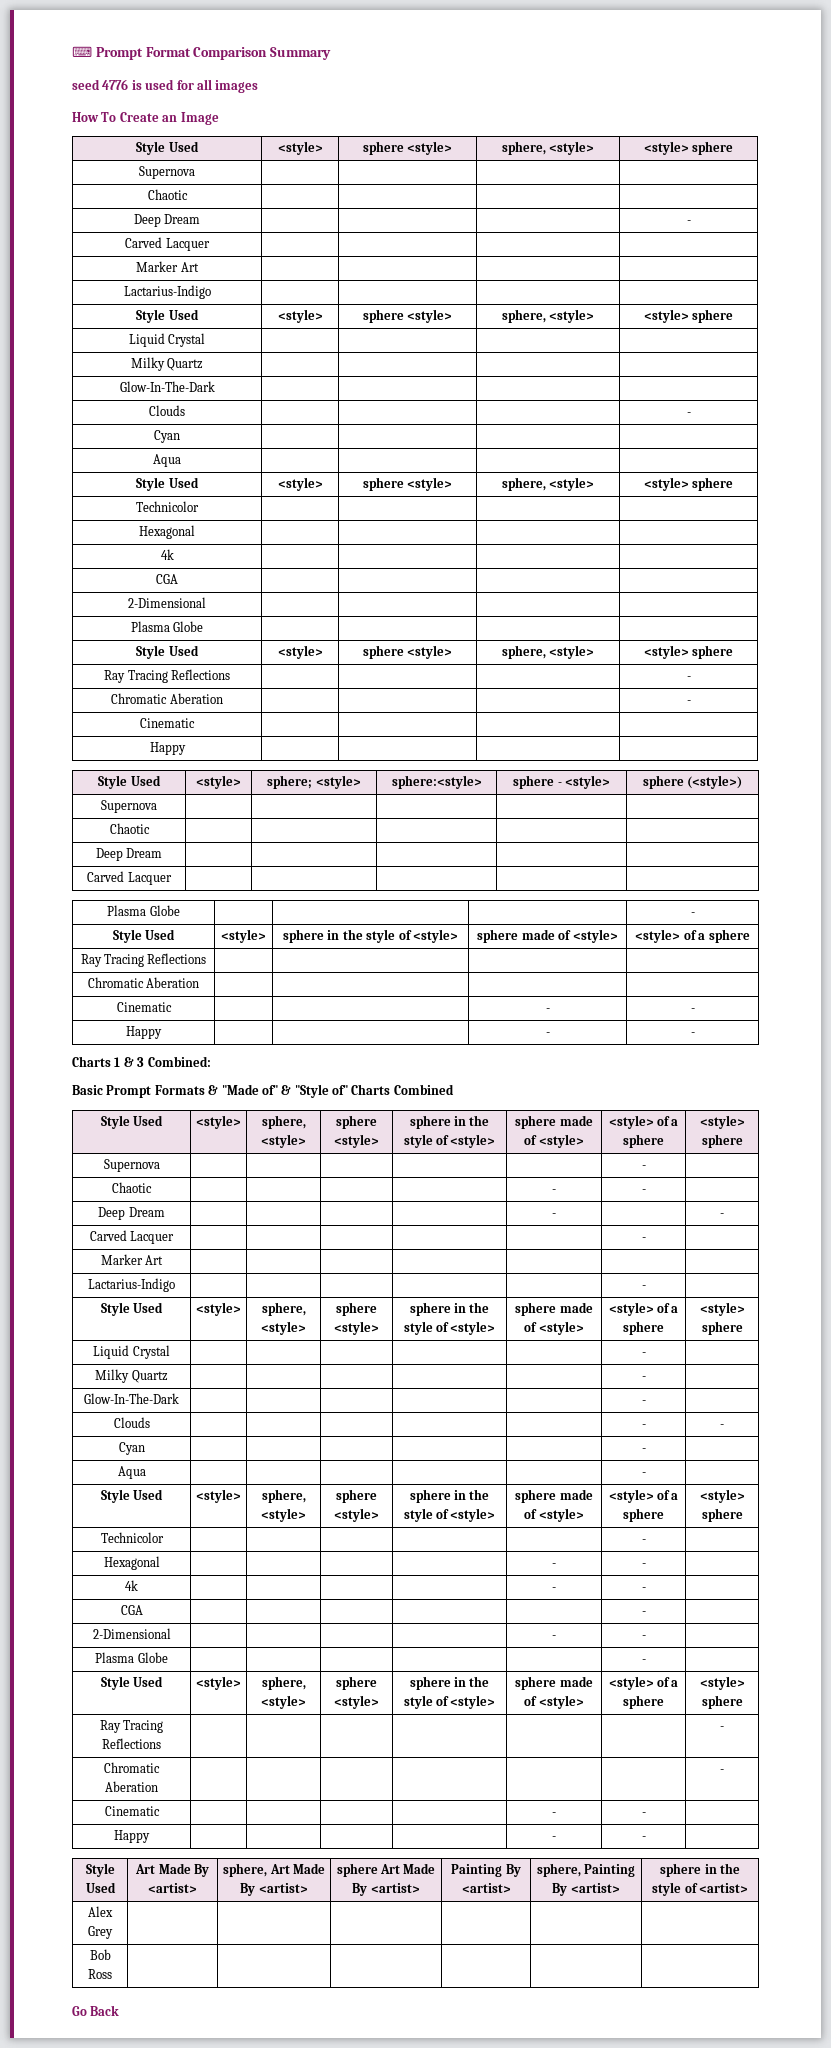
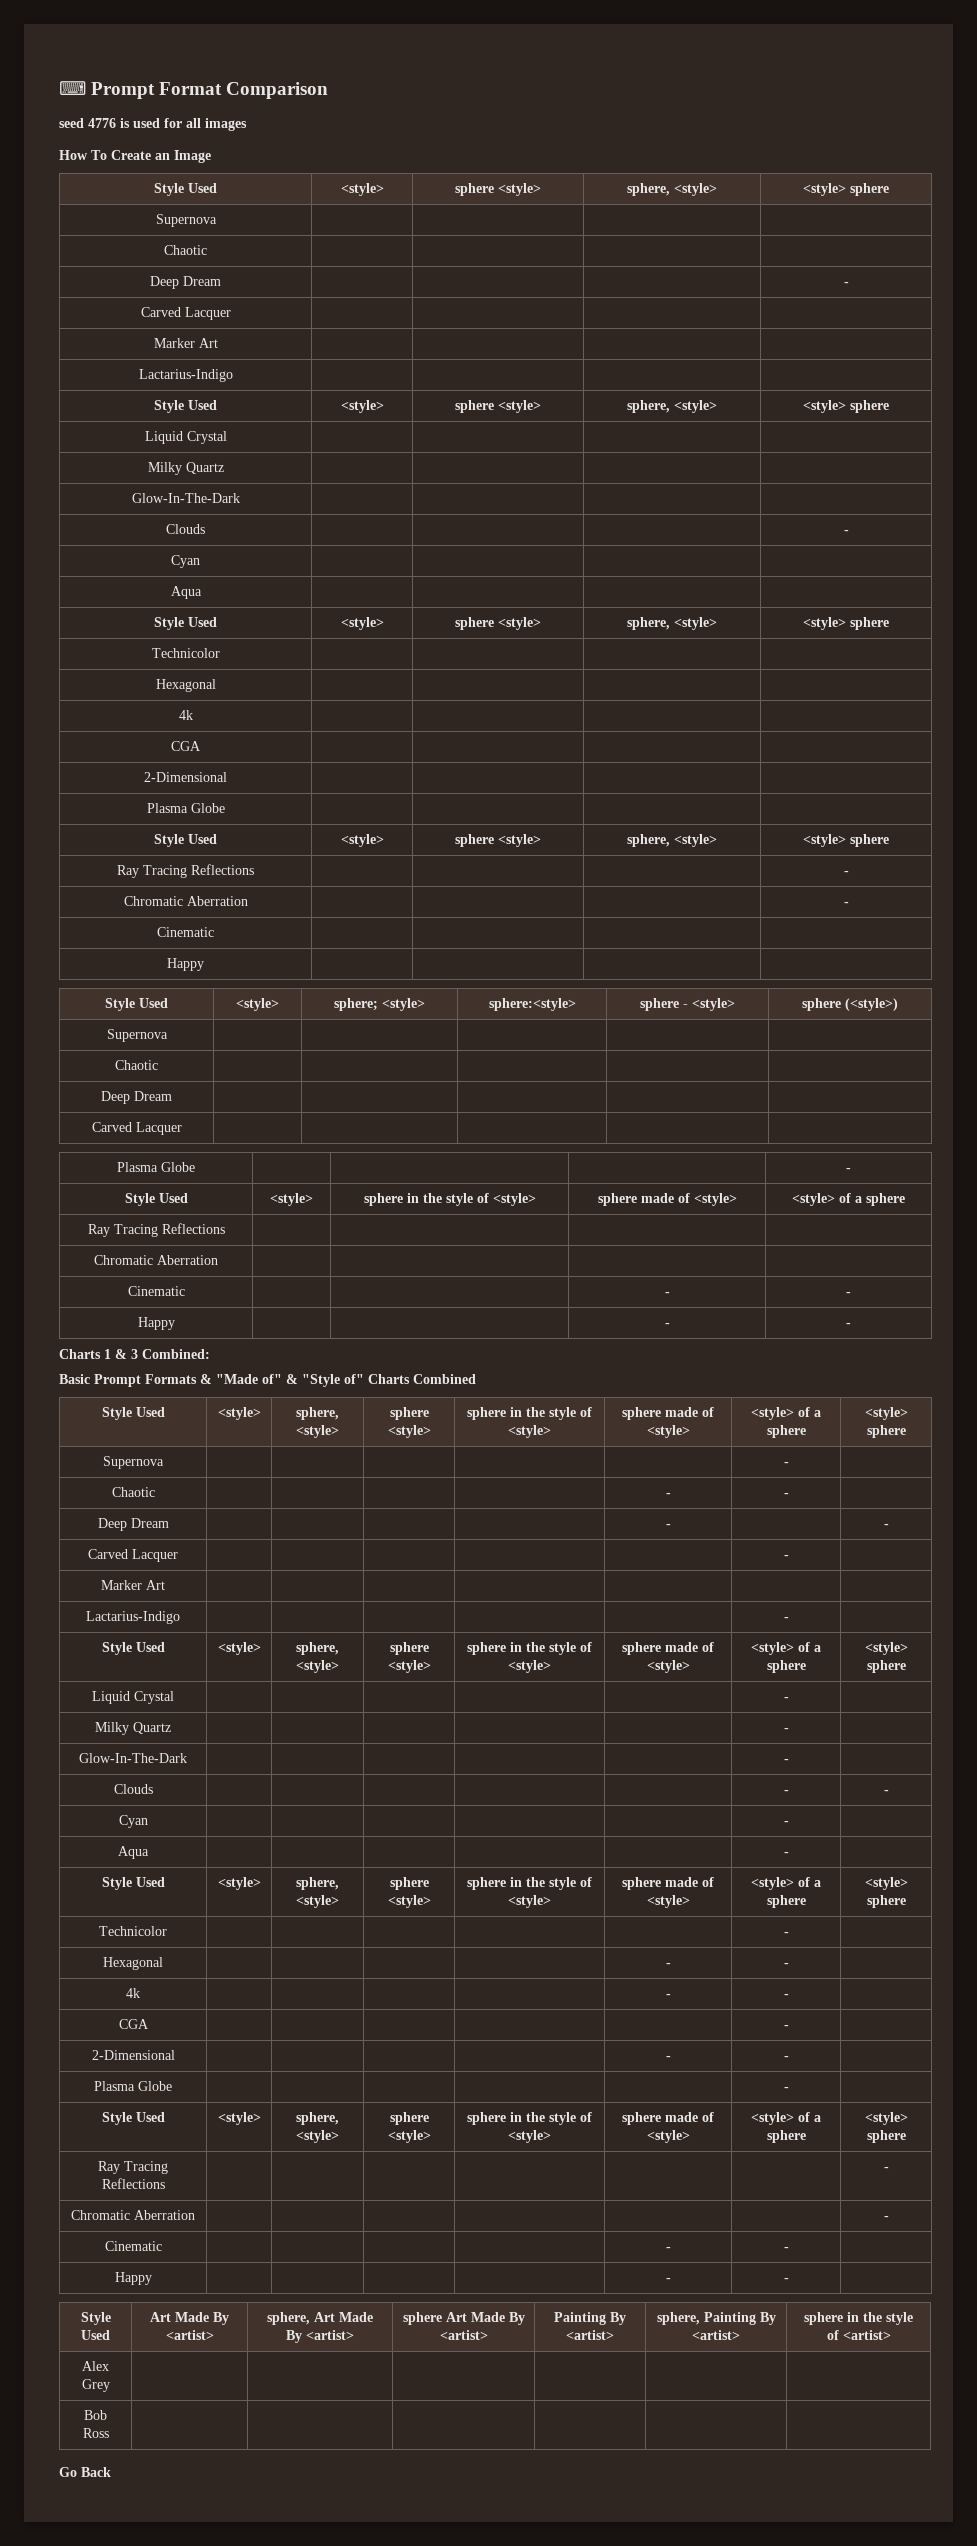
- ⌨ Prompt Format Comparison Summary
+ ⌨ Prompt Format Comparison
- Chromatic Aberation | | | | -
+ Chromatic Aberration | | | | -
  Style Used | <style> | sphere in the style of <style> | sphere made of <style> | <style> of a sphere
  Ray Tracing Reflections | | | |
- Chromatic Aberation | | | |
+ Chromatic Aberration | | | |
- Chromatic Aberation | | | | | | | -
+ Chromatic Aberration | | | | | | | -

